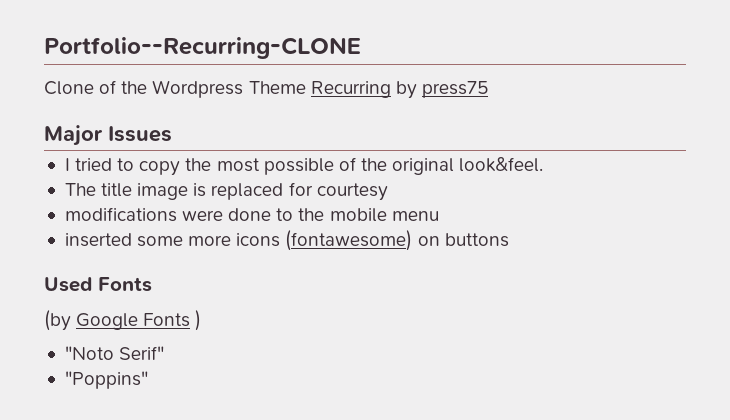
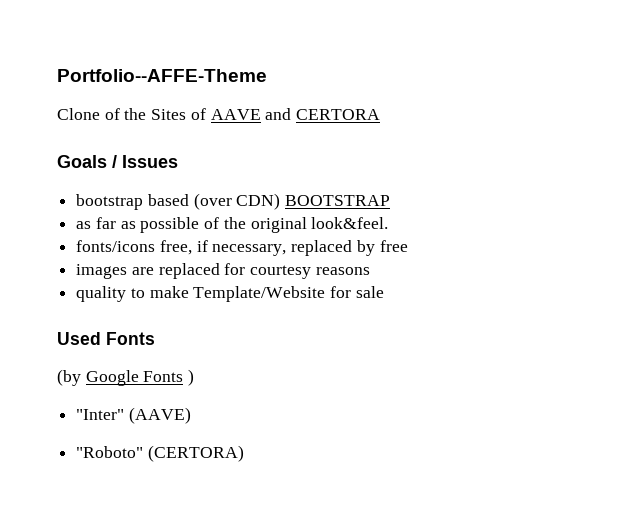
- Portfolio--Recurring-CLONE
+ Portfolio--AFFE-Theme
- Clone of the Wordpress Theme Recurring by press75
- Major Issues
- I tried to copy the most possible of the original look&feel.
+ Clone of the Sites of AAVE and CERTORA
+ Goals / Issues
+ bootstrap based (over CDN) BOOTSTRAP
+ as far as possible of the original look&feel.
- The title image is replaced for courtesy
- modifications were done to the mobile menu
- inserted some more icons (fontawesome) on buttons
+ fonts/icons free, if necessary, replaced by free
+ images are replaced for courtesy reasons
+ quality to make Template/Website for sale
- "Noto Serif"
- "Poppins"
+ "Inter" (AAVE)
+ "Roboto" (CERTORA)

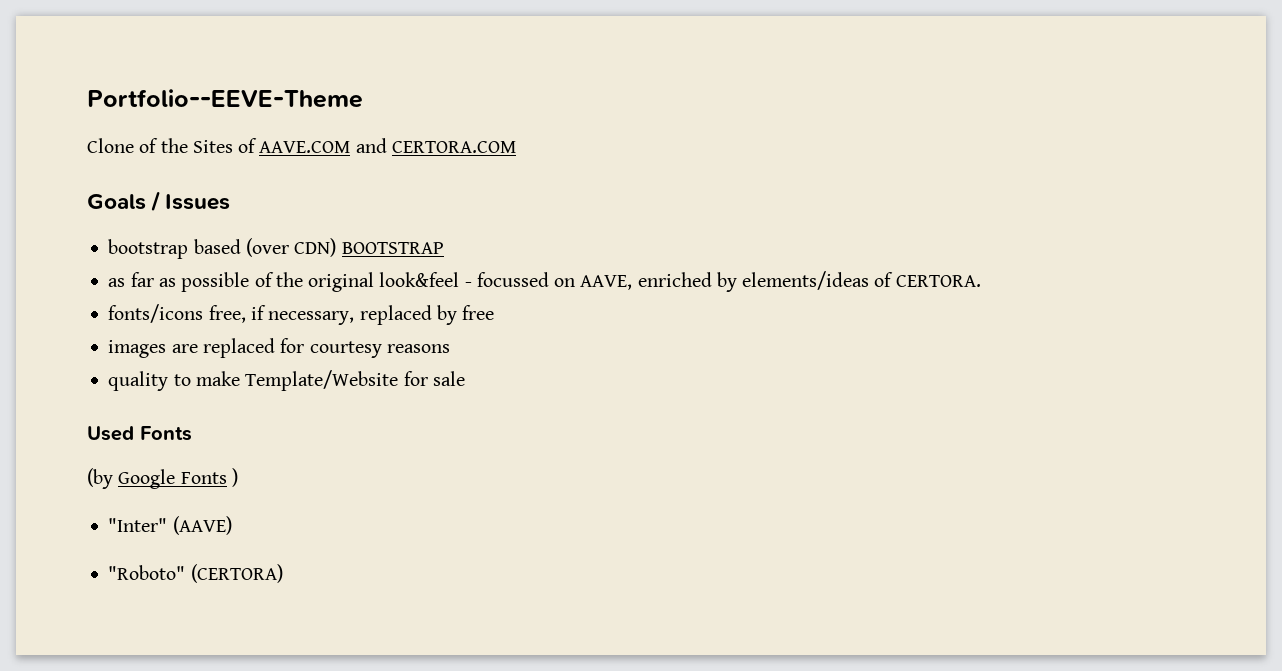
- Portfolio--AFFE-Theme
+ Portfolio--EEVE-Theme
- Clone of the Sites of AAVE and CERTORA
+ Clone of the Sites of AAVE.COM and CERTORA.COM
- as far as possible of the original look&feel.
+ as far as possible of the original look&feel - focussed on AAVE, enriched by elements/ideas of CERTORA.

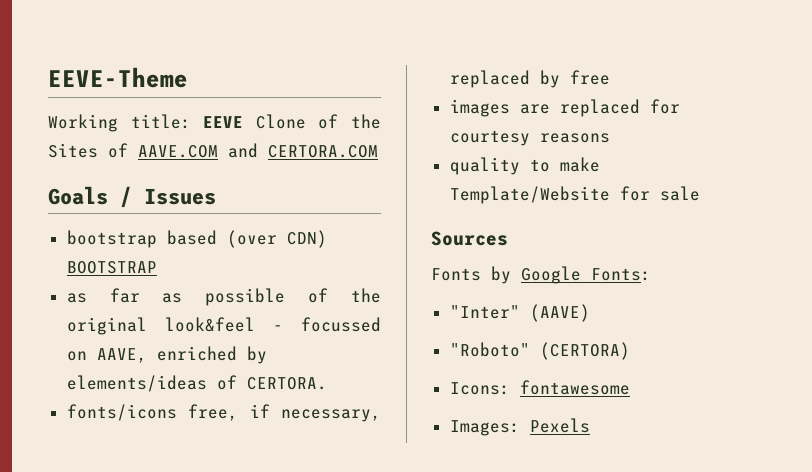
- Portfolio--EEVE-Theme
- Clone of the Sites of AAVE.COM and CERTORA.COM
+ EEVE-Theme
+ Working title: EEVE Clone of the Sites of AAVE.COM and CERTORA.COM
- Used Fonts
- (by Google Fonts )
+ Sources
+ Fonts by Google Fonts:
+ Icons: fontawesome
+ Images: Pexels

